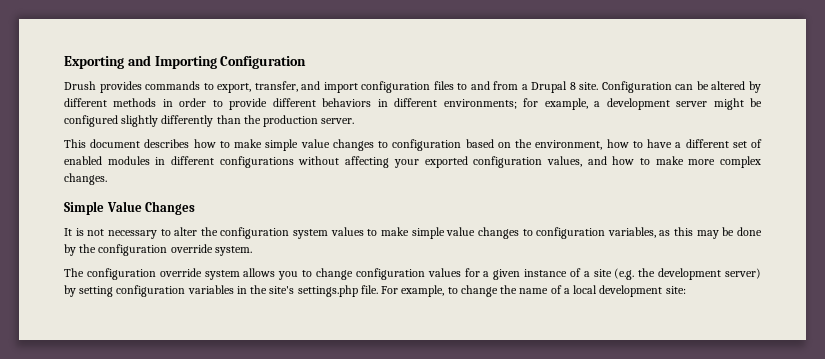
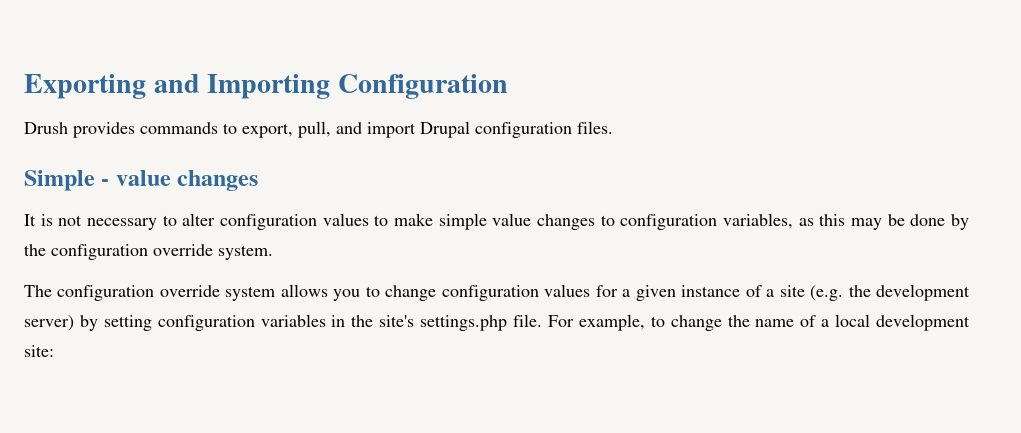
- Drush provides commands to export, transfer, and import configuration files to and from a Drupal 8 site. Configuration can be altered by different methods in order to provide different behaviors in different environments; for example, a development server might be configured slightly differently than the production server.
- This document describes how to make simple value changes to configuration based on the environment, how to have a different set of enabled modules in different configurations without affecting your exported configuration values, and how to make more complex changes.
- Simple Value Changes
+ Drush provides commands to export, pull, and import Drupal configuration files.
+ Simple - value changes
- It is not necessary to alter the configuration system values to make simple value changes to configuration variables, as this may be done by the configuration override system.
+ It is not necessary to alter configuration values to make simple value changes to configuration variables, as this may be done by the configuration override system.

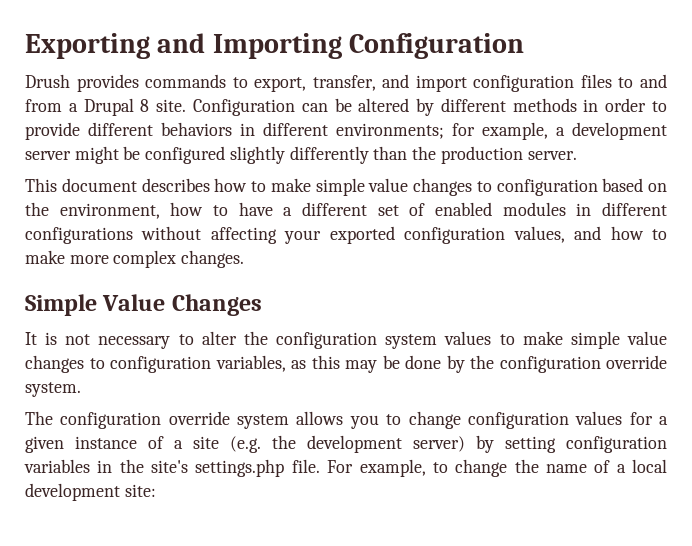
- Drush provides commands to export, pull, and import Drupal configuration files.
- Simple - value changes
+ Drush provides commands to export, transfer, and import configuration files to and from a Drupal 8 site. Configuration can be altered by different methods in order to provide different behaviors in different environments; for example, a development server might be configured slightly differently than the production server.
+ This document describes how to make simple value changes to configuration based on the environment, how to have a different set of enabled modules in different configurations without affecting your exported configuration values, and how to make more complex changes.
+ Simple Value Changes
- It is not necessary to alter configuration values to make simple value changes to configuration variables, as this may be done by the configuration override system.
+ It is not necessary to alter the configuration system values to make simple value changes to configuration variables, as this may be done by the configuration override system.

